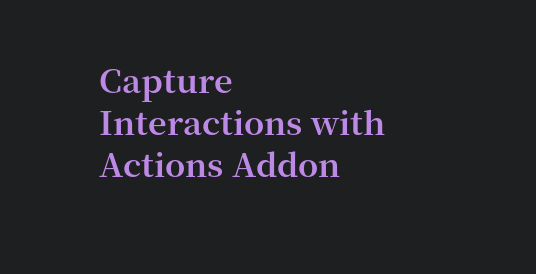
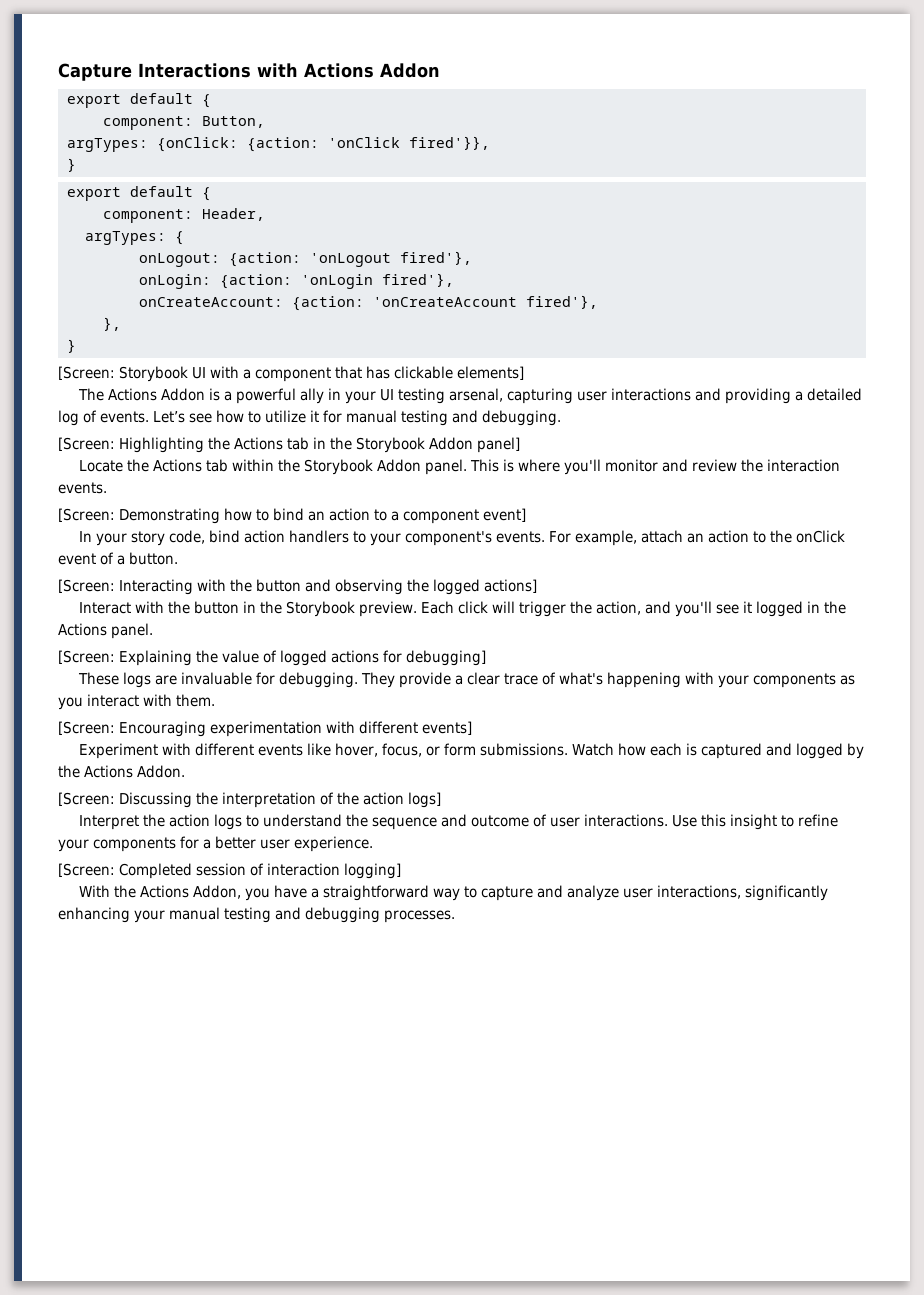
  Capture Interactions with Actions Addon
+ export default {
+ component: Button,
+ argTypes: {onClick: {action: 'onClick fired'}},
+ }
+ export default {
+ component: Header,
+ argTypes: {
+ onLogout: {action: 'onLogout fired'},
+ onLogin: {action: 'onLogin fired'},
+ onCreateAccount: {action: 'onCreateAccount fired'},
+ },
+ }
+ [Screen: Storybook UI with a component that has clickable elements]
+ The Actions Addon is a powerful ally in your UI testing arsenal, capturing user interactions and providing a detailed log of events. Let’s see how to utilize it for manual testing and debugging.
+ [Screen: Highlighting the Actions tab in the Storybook Addon panel]
+ Locate the Actions tab within the Storybook Addon panel. This is where you'll monitor and review the interaction events.
+ [Screen: Demonstrating how to bind an action to a component event]
+ In your story code, bind action handlers to your component's events. For example, attach an action to the onClick event of a button.
+ [Screen: Interacting with the button and observing the logged actions]
+ Interact with the button in the Storybook preview. Each click will trigger the action, and you'll see it logged in the Actions panel.
+ [Screen: Explaining the value of logged actions for debugging]
+ These logs are invaluable for debugging. They provide a clear trace of what's happening with your components as you interact with them.
+ [Screen: Encouraging experimentation with different events]
+ Experiment with different events like hover, focus, or form submissions. Watch how each is captured and logged by the Actions Addon.
+ [Screen: Discussing the interpretation of the action logs]
+ Interpret the action logs to understand the sequence and outcome of user interactions. Use this insight to refine your components for a better user experience.
+ [Screen: Completed session of interaction logging]
+ With the Actions Addon, you have a straightforward way to capture and analyze user interactions, significantly enhancing your manual testing and debugging processes.

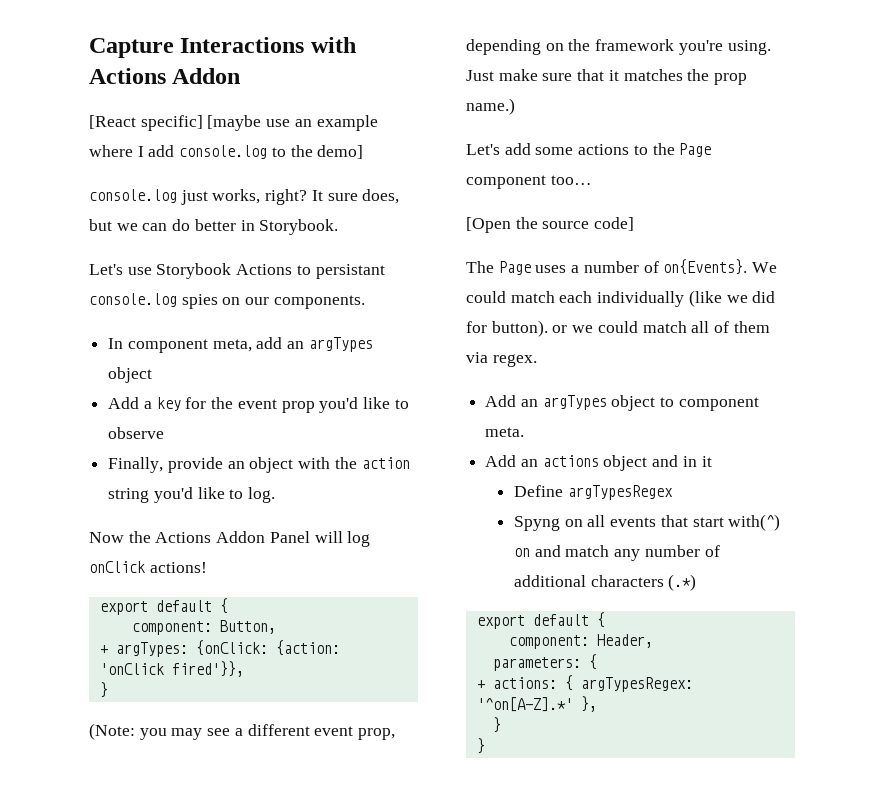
+ [React specific] [maybe use an example where I add console.log to the demo]
+ console.log just works, right? It sure does, but we can do better in Storybook.
+ Let's use Storybook Actions to persistant console.log spies on our components.
+ In component meta, add an argTypes object
+ Add a key for the event prop you'd like to observe
+ Finally, provide an object with the action string you'd like to log.
+ Now the Actions Addon Panel will log onClick actions!
- argTypes: {onClick: {action: 'onClick fired'}},
+ + argTypes: {onClick: {action: 'onClick fired'}},
+ (Note: you may see a different event prop, depending on the framework you're using. Just make sure that it matches the prop name.)
+ Let's add some actions to the Page component too…
+ [Open the source code]
+ The Page uses a number of on{Events}. We could match each individually (like we did for button). or we could match all of them via regex.
+ Add an argTypes object to component meta.
+ Add an actions object and in it
+ Define argTypesRegex
+ Spyng on all events that start with(^) on and match any number of additional characters (.*)
- argTypes: {
- onLogout: {action: 'onLogout fired'},
- onLogin: {action: 'onLogin fired'},
- onCreateAccount: {action: 'onCreateAccount fired'},
- },
+ parameters: {
+ + actions: { argTypesRegex: '^on[A-Z].*' },
  }
- [Screen: Storybook UI with a component that has clickable elements]
- The Actions Addon is a powerful ally in your UI testing arsenal, capturing user interactions and providing a detailed log of events. Let’s see how to utilize it for manual testing and debugging.
- [Screen: Highlighting the Actions tab in the Storybook Addon panel]
- Locate the Actions tab within the Storybook Addon panel. This is where you'll monitor and review the interaction events.
- [Screen: Demonstrating how to bind an action to a component event]
- In your story code, bind action handlers to your component's events. For example, attach an action to the onClick event of a button.
- [Screen: Interacting with the button and observing the logged actions]
- Interact with the button in the Storybook preview. Each click will trigger the action, and you'll see it logged in the Actions panel.
- [Screen: Explaining the value of logged actions for debugging]
- These logs are invaluable for debugging. They provide a clear trace of what's happening with your components as you interact with them.
- [Screen: Encouraging experimentation with different events]
- Experiment with different events like hover, focus, or form submissions. Watch how each is captured and logged by the Actions Addon.
- [Screen: Discussing the interpretation of the action logs]
- Interpret the action logs to understand the sequence and outcome of user interactions. Use this insight to refine your components for a better user experience.
- [Screen: Completed session of interaction logging]
- With the Actions Addon, you have a straightforward way to capture and analyze user interactions, significantly enhancing your manual testing and debugging processes.
+ }

